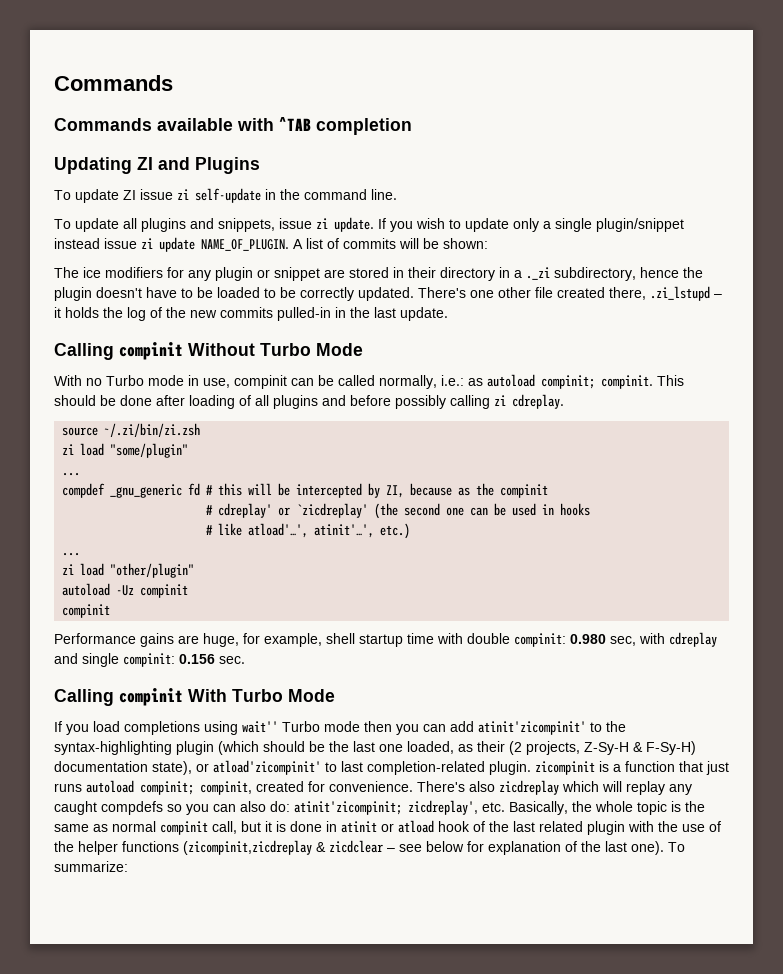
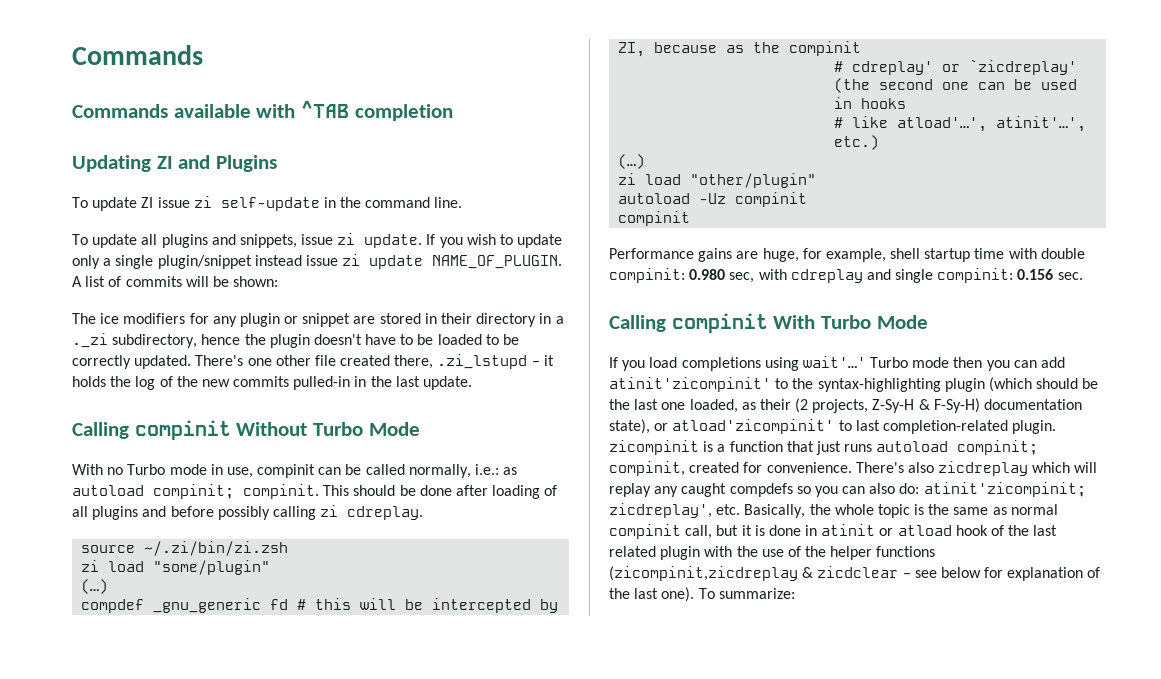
  zi load "some/plugin"
- ...
+ (…)
  # like atload'…', atinit'…', etc.)
- ...
+ (…)
- If you load completions using wait'' Turbo mode then you can add atinit'zicompinit' to the syntax-highlighting plugin (which should be the last one loaded, as their (2 projects, Z-Sy-H & F-Sy-H) documentation state), or atload'zicompinit' to last completion-related plugin. zicompinit is a function that just runs autoload compinit; compinit, created for convenience.
+ If you load completions using wait'…' Turbo mode then you can add atinit'zicompinit' to the syntax-highlighting plugin (which should be the last one loaded, as their (2 projects, Z-Sy-H & F-Sy-H) documentation state), or atload'zicompinit' to last completion-related plugin. zicompinit is a function that just runs autoload compinit; compinit, created for convenience.

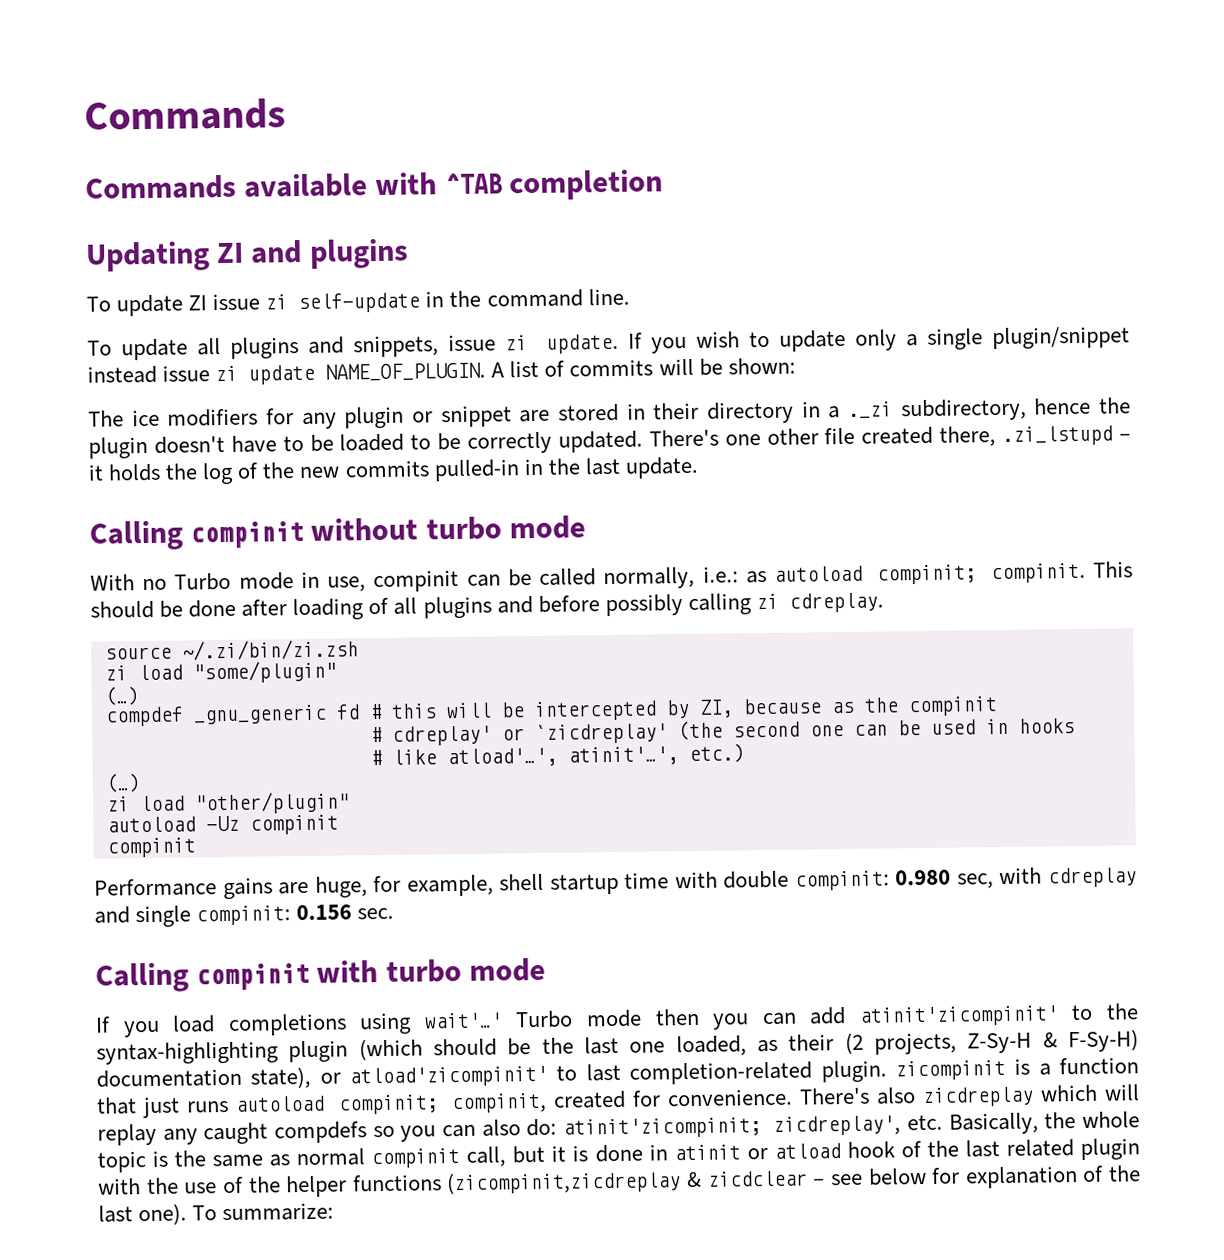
- Updating ZI and Plugins
+ Updating ZI and plugins
- Calling compinit Without Turbo Mode
+ Calling compinit without turbo mode
- Calling compinit With Turbo Mode
+ Calling compinit with turbo mode

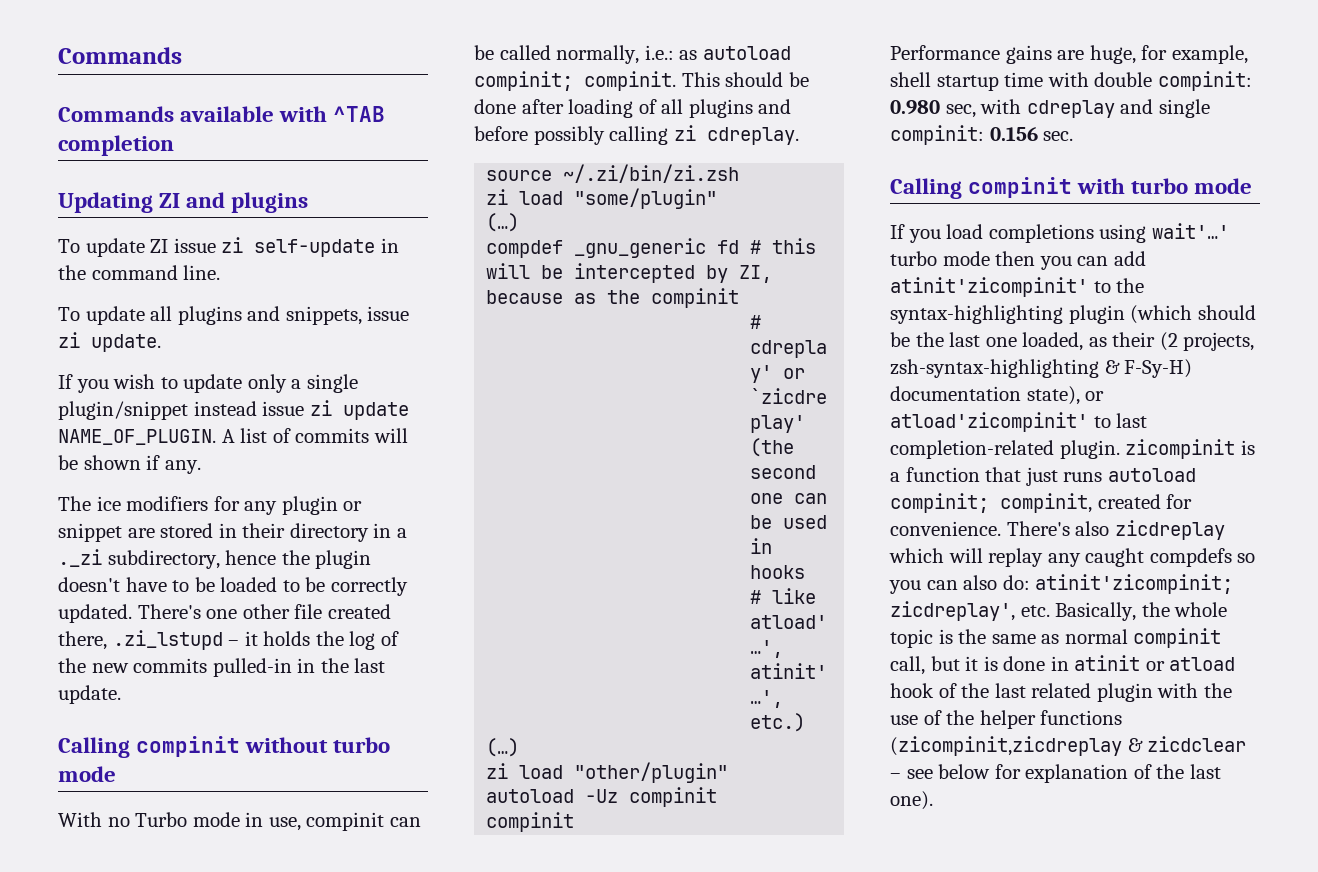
- To update all plugins and snippets, issue zi update. If you wish to update only a single plugin/snippet instead issue zi update NAME_OF_PLUGIN.
+ To update all plugins and snippets, issue zi update.
+ If you wish to update only a single plugin/snippet instead issue zi update NAME_OF_PLUGIN.
- A list of commits will be shown:
+ A list of commits will be shown if any.
- If you load completions using wait'…' Turbo mode then you can add atinit'zicompinit' to the syntax-highlighting plugin (which should be the last one loaded, as their (2 projects, Z-Sy-H & F-Sy-H) documentation state), or atload'zicompinit' to last completion-related plugin. zicompinit is a function that just runs autoload compinit; compinit, created for convenience.
+ If you load completions using wait'…' turbo mode then you can add atinit'zicompinit' to the syntax-highlighting plugin (which should be the last one loaded, as their (2 projects, zsh-syntax-highlighting & F-Sy-H) documentation state), or atload'zicompinit' to last completion-related plugin. zicompinit is a function that just runs autoload compinit; compinit, created for convenience.
- To summarize:

